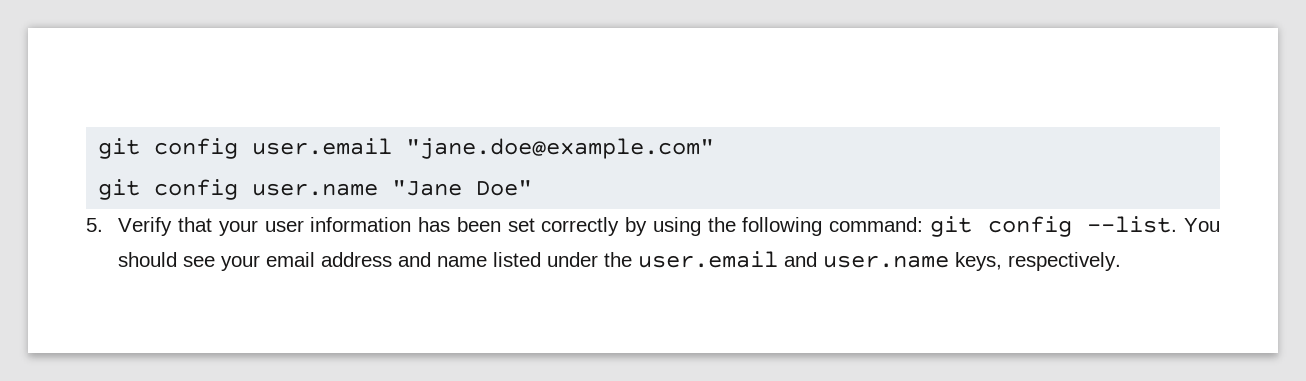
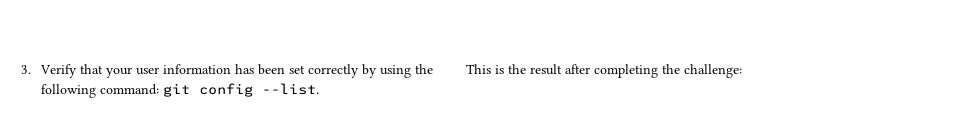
- git config user.email "jane.doe@example.com"
- git config user.name "Jane Doe"
- 5. Verify that your user information has been set correctly by using the following command: git config --list. You should see your email address and name listed under the user.email and user.name keys, respectively.
+ 3. Verify that your user information has been set correctly by using the following command: git config --list.
+ This is the result after completing the challenge:

